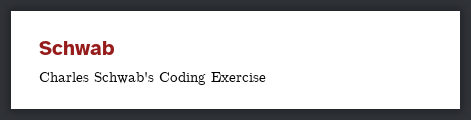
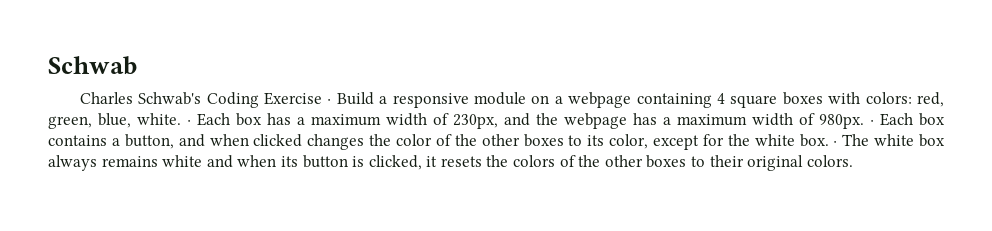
- Charles Schwab's Coding Exercise
+ Charles Schwab's Coding Exercise · Build a responsive module on a webpage containing 4 square boxes with colors: red, green, blue, white. · Each box has a maximum width of 230px, and the webpage has a maximum width of 980px. · Each box contains a button, and when clicked changes the color of the other boxes to its color, except for the white box. · The white box always remains white and when its button is clicked, it resets the colors of the other boxes to their original colors.

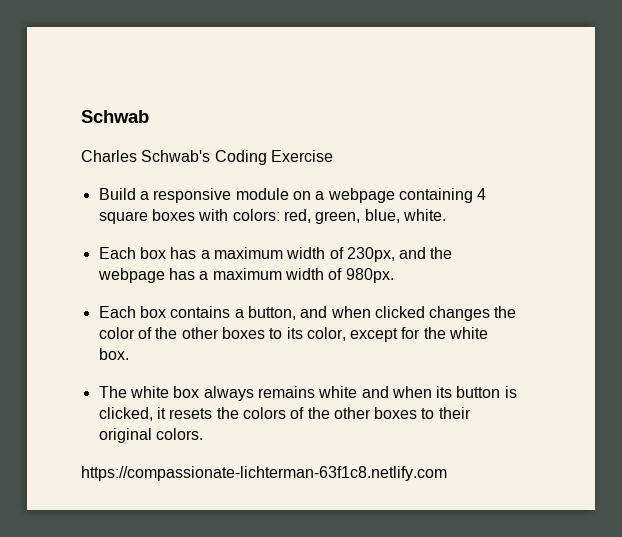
- Charles Schwab's Coding Exercise · Build a responsive module on a webpage containing 4 square boxes with colors:
+ Charles Schwab's Coding Exercise
+ Build a responsive module on a webpage containing 4 square boxes with colors:
- red, green, blue, white. · Each box has a maximum width of 230px, and the webpage has a maximum width of 980px. · Each box contains a button, and when clicked changes the color of the other boxes to its color, except for the white box. · The white box always remains white and when its button is clicked, it resets the colors of the other boxes to their original colors.
+ red, green, blue, white.
+ Each box has a maximum width of 230px, and the webpage has a maximum width of 980px.
+ Each box contains a button, and when clicked changes the color of the other boxes to its color, except for the white box.
+ The white box always remains white and when its button is clicked, it resets the colors of the other boxes to their original colors.
+ https://compassionate-lichterman-63f1c8.netlify.com

